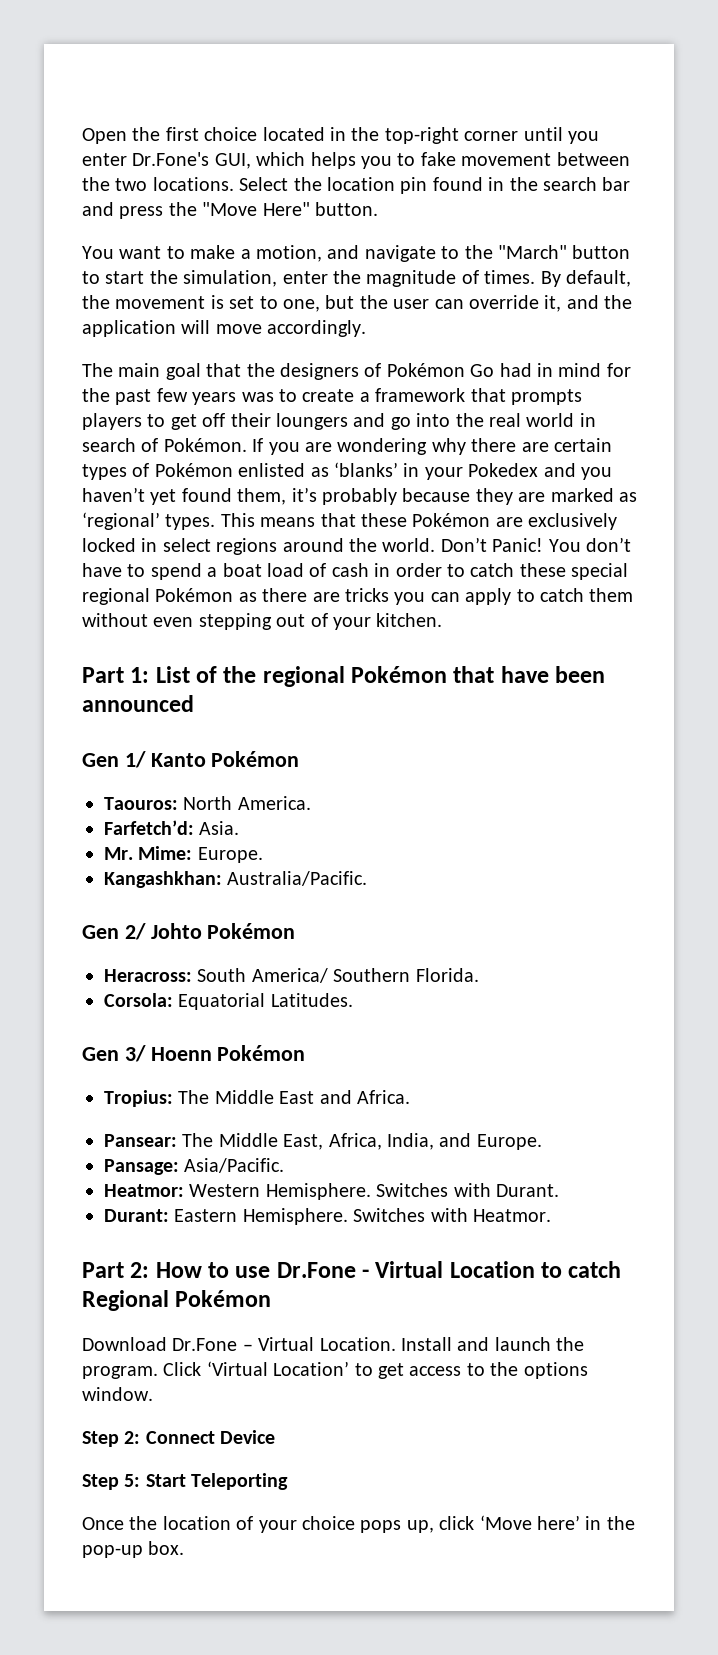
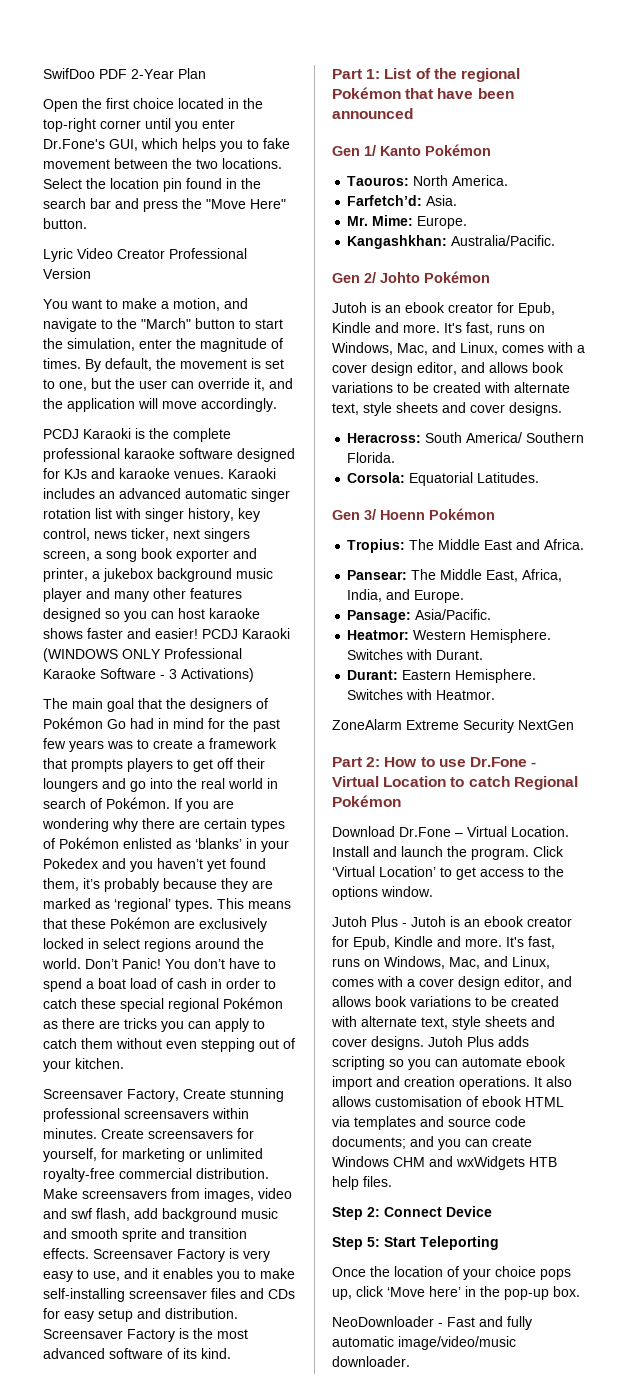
+ SwifDoo PDF 2-Year Plan
+ Lyric Video Creator Professional Version
+ PCDJ Karaoki is the complete professional karaoke software designed for KJs and karaoke venues. Karaoki includes an advanced automatic singer rotation list with singer history, key control, news ticker, next singers screen, a song book exporter and printer, a jukebox background music player and many other features designed so you can host karaoke shows faster and easier! PCDJ Karaoki (WINDOWS ONLY Professional Karaoke Software - 3 Activations)
+ Screensaver Factory, Create stunning professional screensavers within minutes. Create screensavers for yourself, for marketing or unlimited royalty-free commercial distribution. Make screensavers from images, video and swf flash, add background music and smooth sprite and transition effects. Screensaver Factory is very easy to use, and it enables you to make self-installing screensaver files and CDs for easy setup and distribution. Screensaver Factory is the most advanced software of its kind.
  Gen 2/ Johto Pokémon
+ Jutoh is an ebook creator for Epub, Kindle and more. It's fast, runs on Windows, Mac, and Linux, comes with a cover design editor, and allows book variations to be created with alternate text, style sheets and cover designs.
+ ZoneAlarm Extreme Security NextGen
+ Jutoh Plus - Jutoh is an ebook creator for Epub, Kindle and more. It's fast, runs on Windows, Mac, and Linux, comes with a cover design editor, and allows book variations to be created with alternate text, style sheets and cover designs. Jutoh Plus adds scripting so you can automate ebook import and creation operations. It also allows customisation of ebook HTML via templates and source code documents; and you can create Windows CHM and wxWidgets HTB help files.
+ NeoDownloader - Fast and fully automatic image/video/music downloader.

